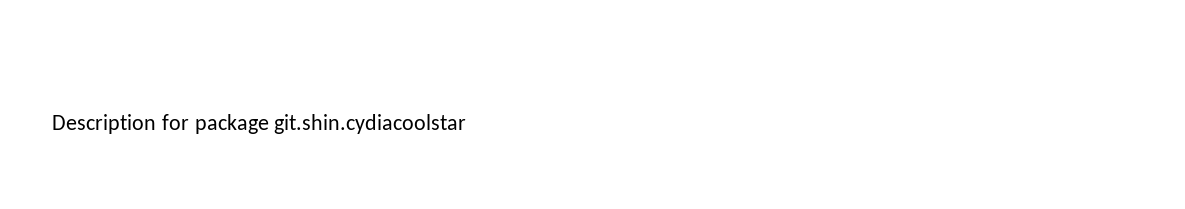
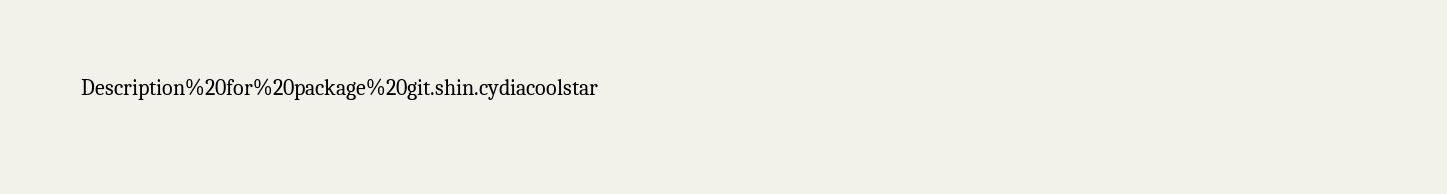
- Description for package git.shin.cydiacoolstar
+ Description%20for%20package%20git.shin.cydiacoolstar

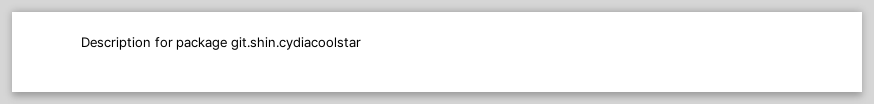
- Description%20for%20package%20git.shin.cydiacoolstar
+ Description for package git.shin.cydiacoolstar

